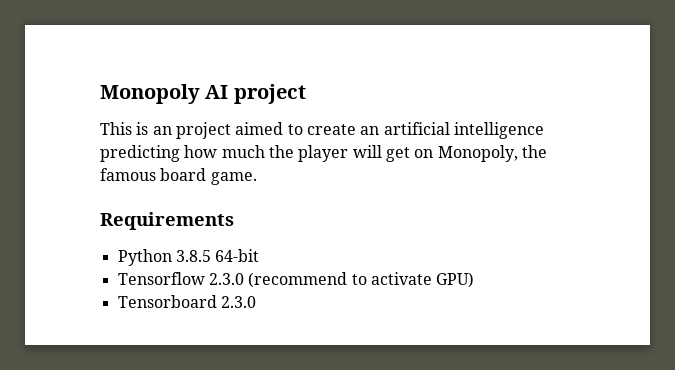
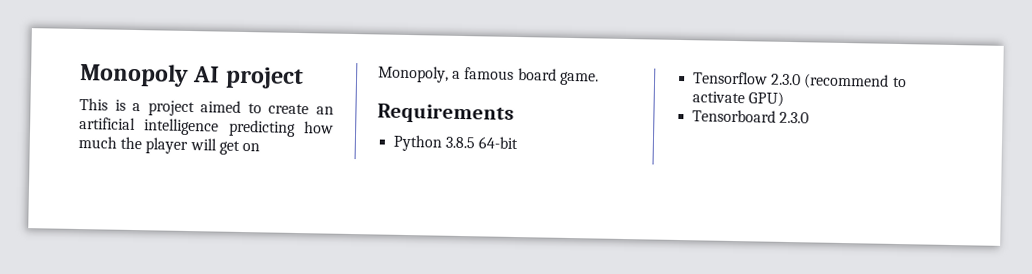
- This is an project aimed to create an artificial intelligence predicting how much the player will get on Monopoly, the famous board game.
+ This is a project aimed to create an artificial intelligence predicting how much the player will get on Monopoly, a famous board game.

